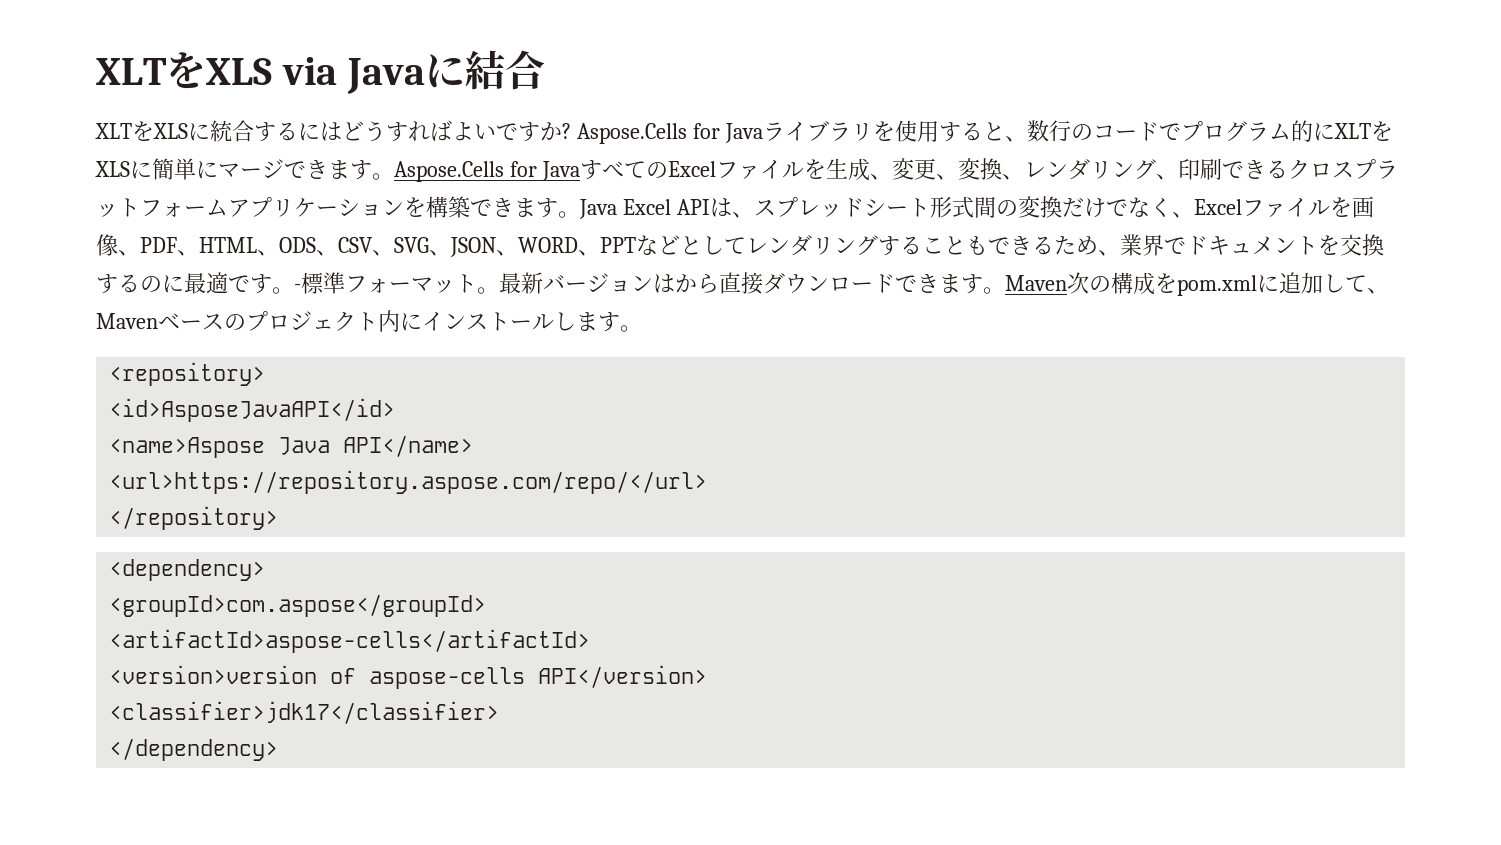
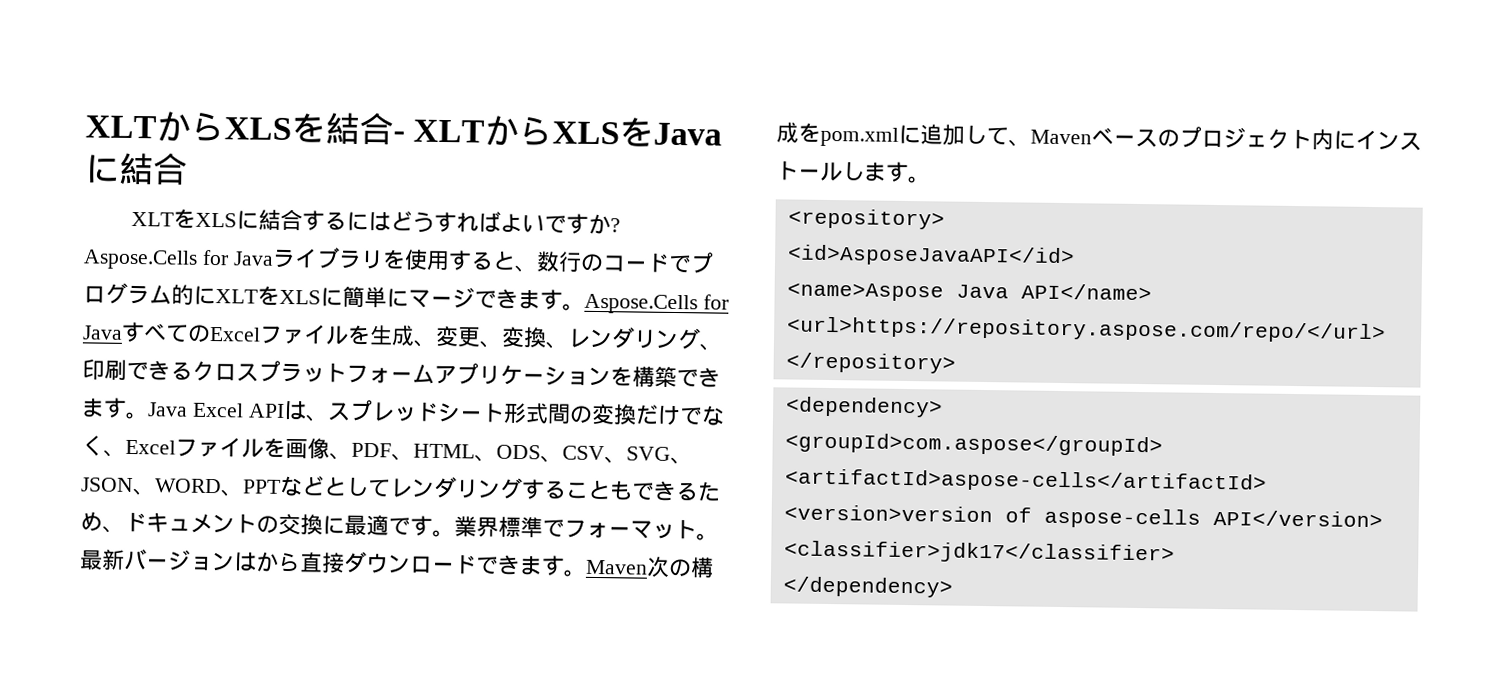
- XLTをXLS via Javaに結合
+ XLTからXLSを結合- XLTからXLSをJavaに結合
- XLTをXLSに統合するにはどうすればよいですか?
+ XLTをXLSに結合するにはどうすればよいですか?
- Java Excel APIは、スプレッドシート形式間の変換だけでなく、Excelファイルを画像、PDF、HTML、ODS、CSV、SVG、JSON、WORD、PPTなどとしてレンダリングすることもできるため、業界でドキュメントを交換するのに最適です。
+ Java Excel APIは、スプレッドシート形式間の変換だけでなく、Excelファイルを画像、PDF、HTML、ODS、CSV、SVG、JSON、WORD、PPTなどとしてレンダリングすることもできるため、ドキュメントの交換に最適です。
- -標準フォーマット。
+ 業界標準でフォーマット。

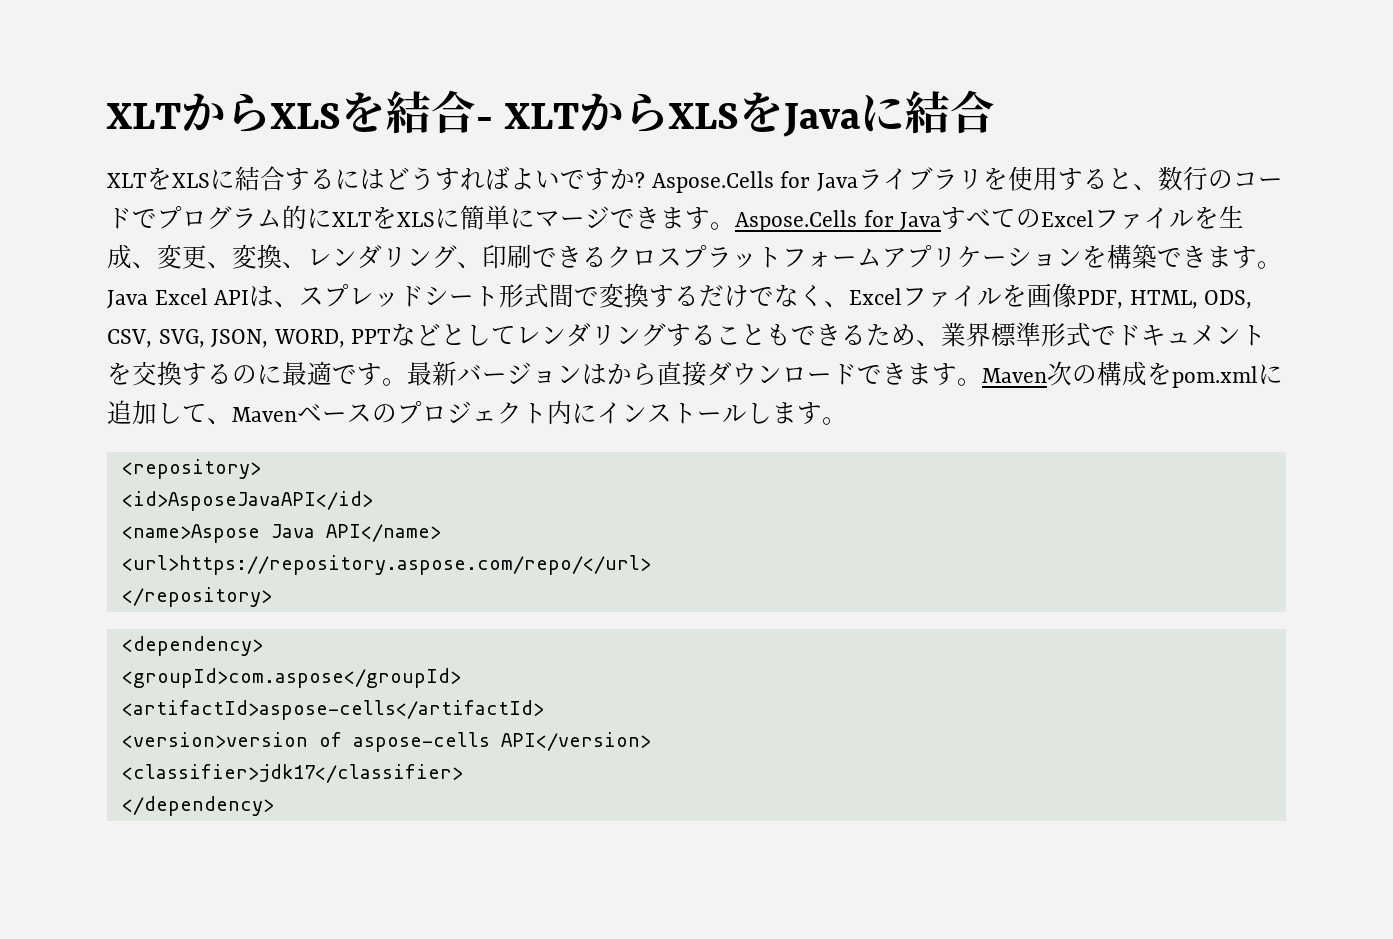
- Java Excel APIは、スプレッドシート形式間の変換だけでなく、Excelファイルを画像、PDF、HTML、ODS、CSV、SVG、JSON、WORD、PPTなどとしてレンダリングすることもできるため、ドキュメントの交換に最適です。業界標準でフォーマット。
+ Java Excel APIは、スプレッドシート形式間で変換するだけでなく、Excelファイルを画像PDF, HTML, ODS, CSV, SVG, JSON, WORD, PPTなどとしてレンダリングすることもできるため、業界標準形式でドキュメントを交換するのに最適です。

